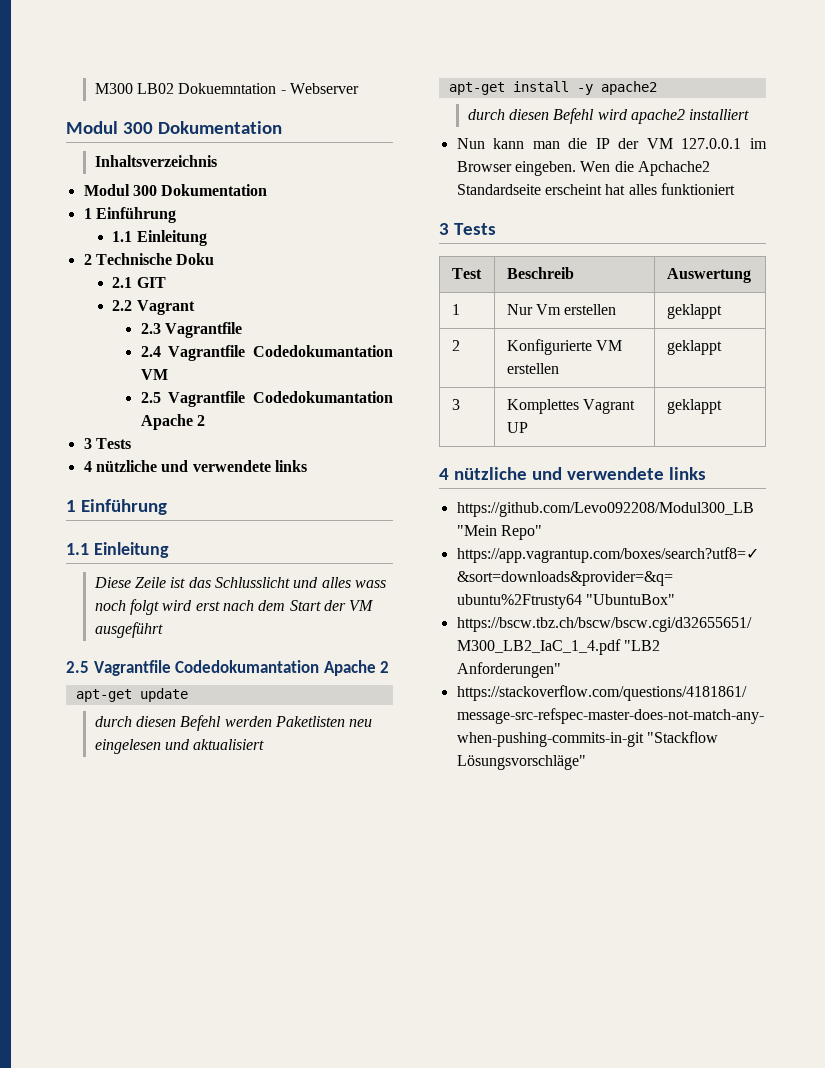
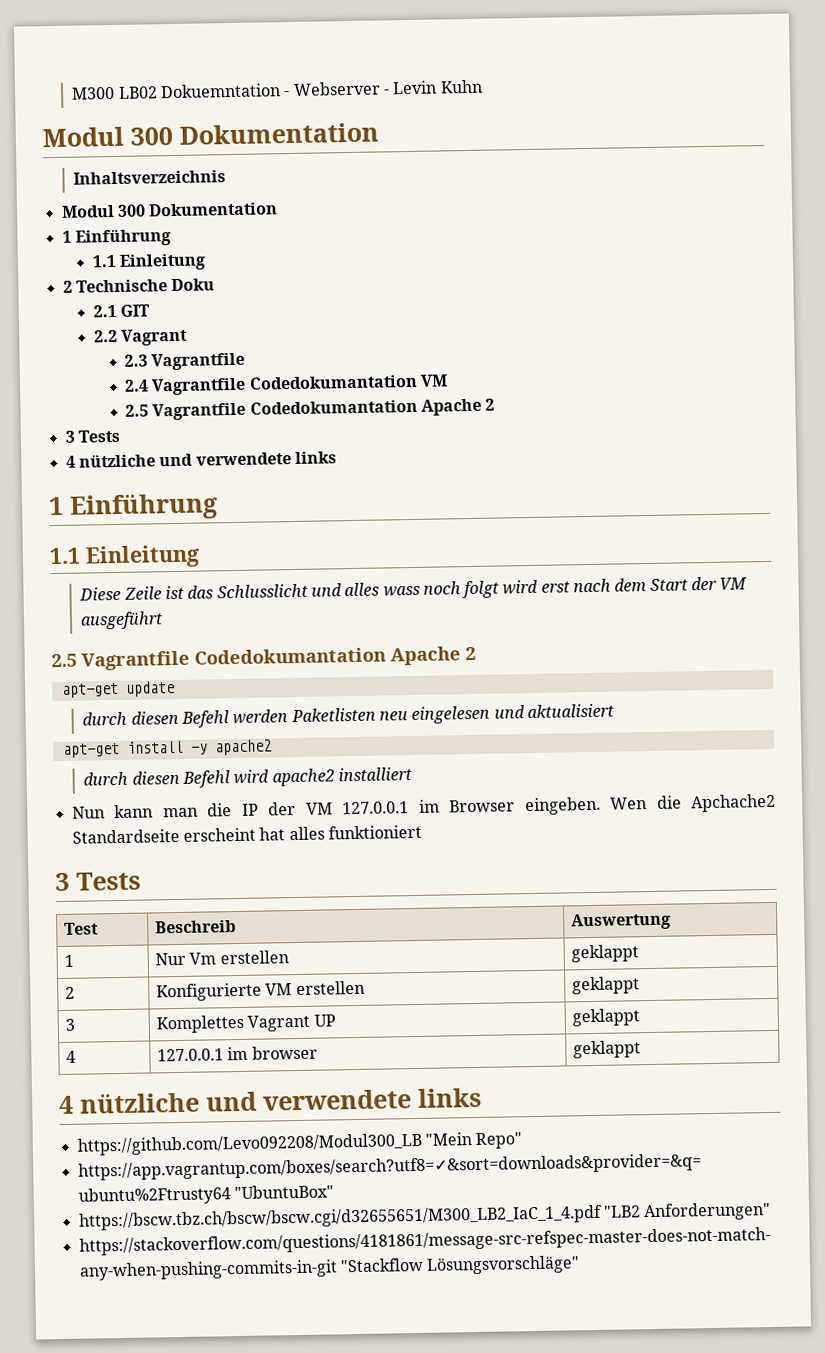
- M300 LB02 Dokuemntation - Webserver
+ M300 LB02 Dokuemntation - Webserver - Levin Kuhn
+ 4 | 127.0.0.1 im browser | geklappt

